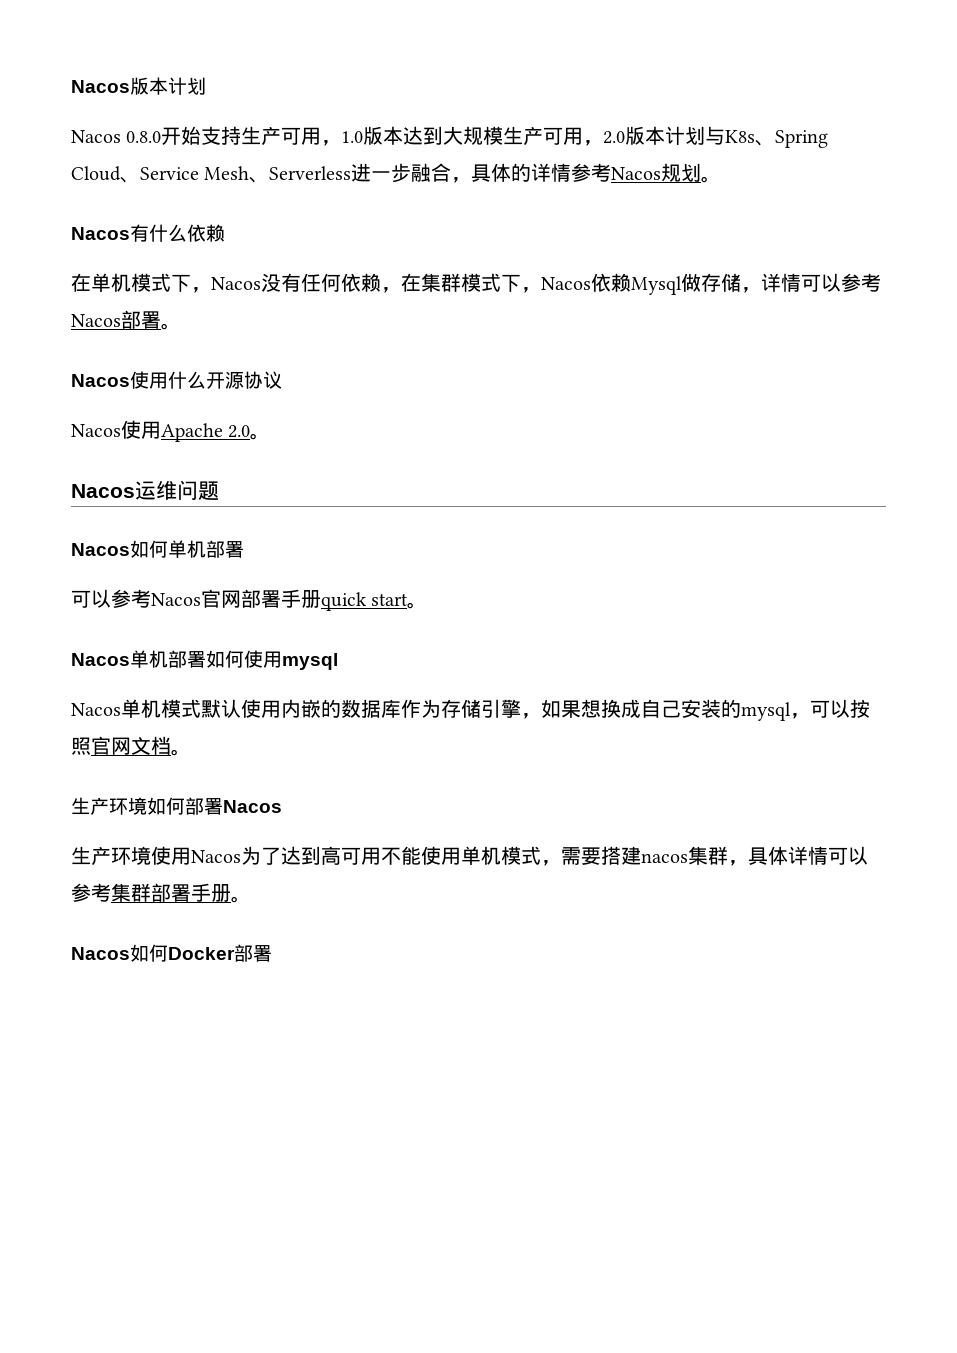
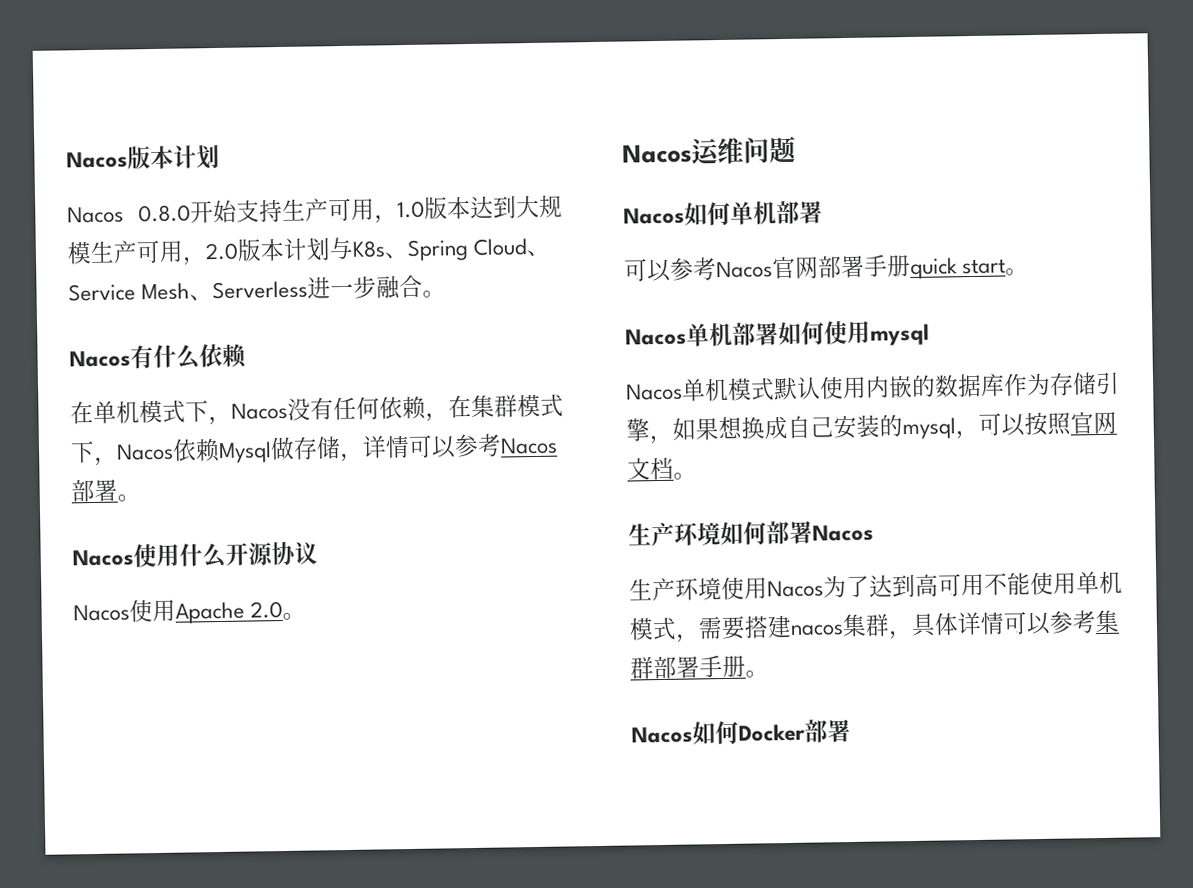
- Nacos 0.8.0开始支持生产可用，1.0版本达到大规模生产可用，2.0版本计划与K8s、Spring Cloud、Service Mesh、Serverless进一步融合，具体的详情参考Nacos规划。
+ Nacos 0.8.0开始支持生产可用，1.0版本达到大规模生产可用，2.0版本计划与K8s、Spring Cloud、Service Mesh、Serverless进一步融合。

